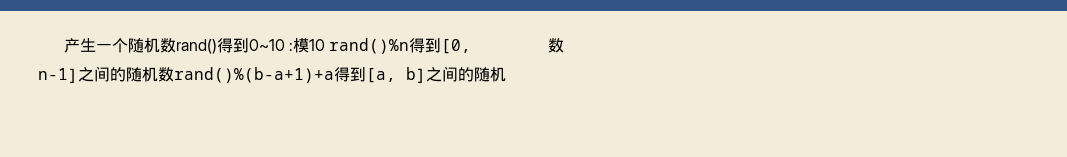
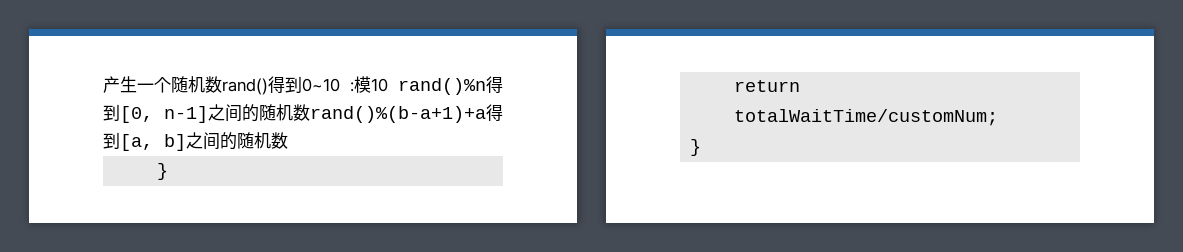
  产生一个随机数rand()得到0~10 :模10 rand()%n得到[0, n-1]之间的随机数rand()%(b-a+1)+a得到[a, b]之间的随机数
+ }
+ return totalWaitTime/customNum;
+ }

